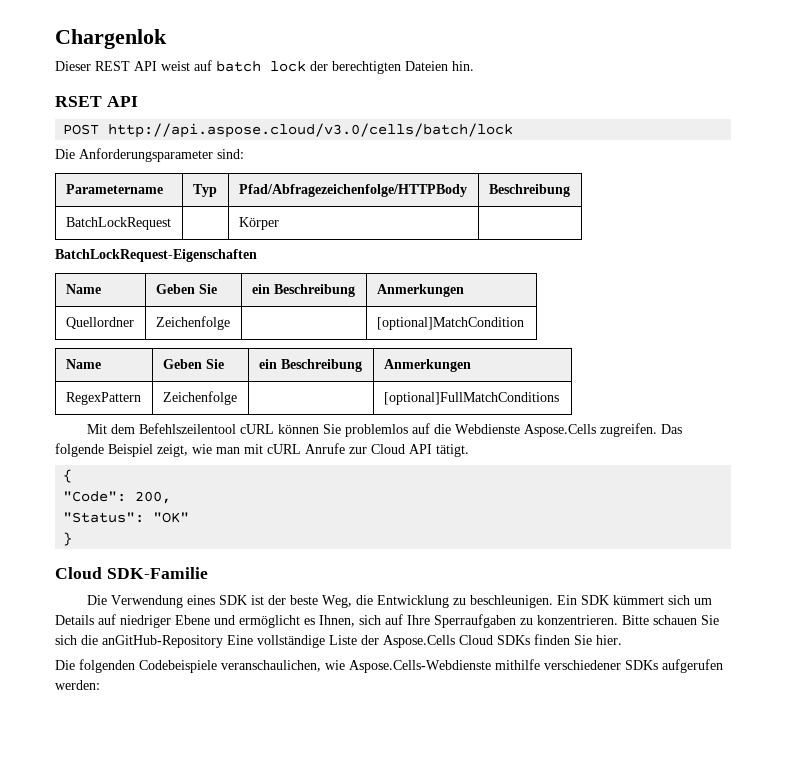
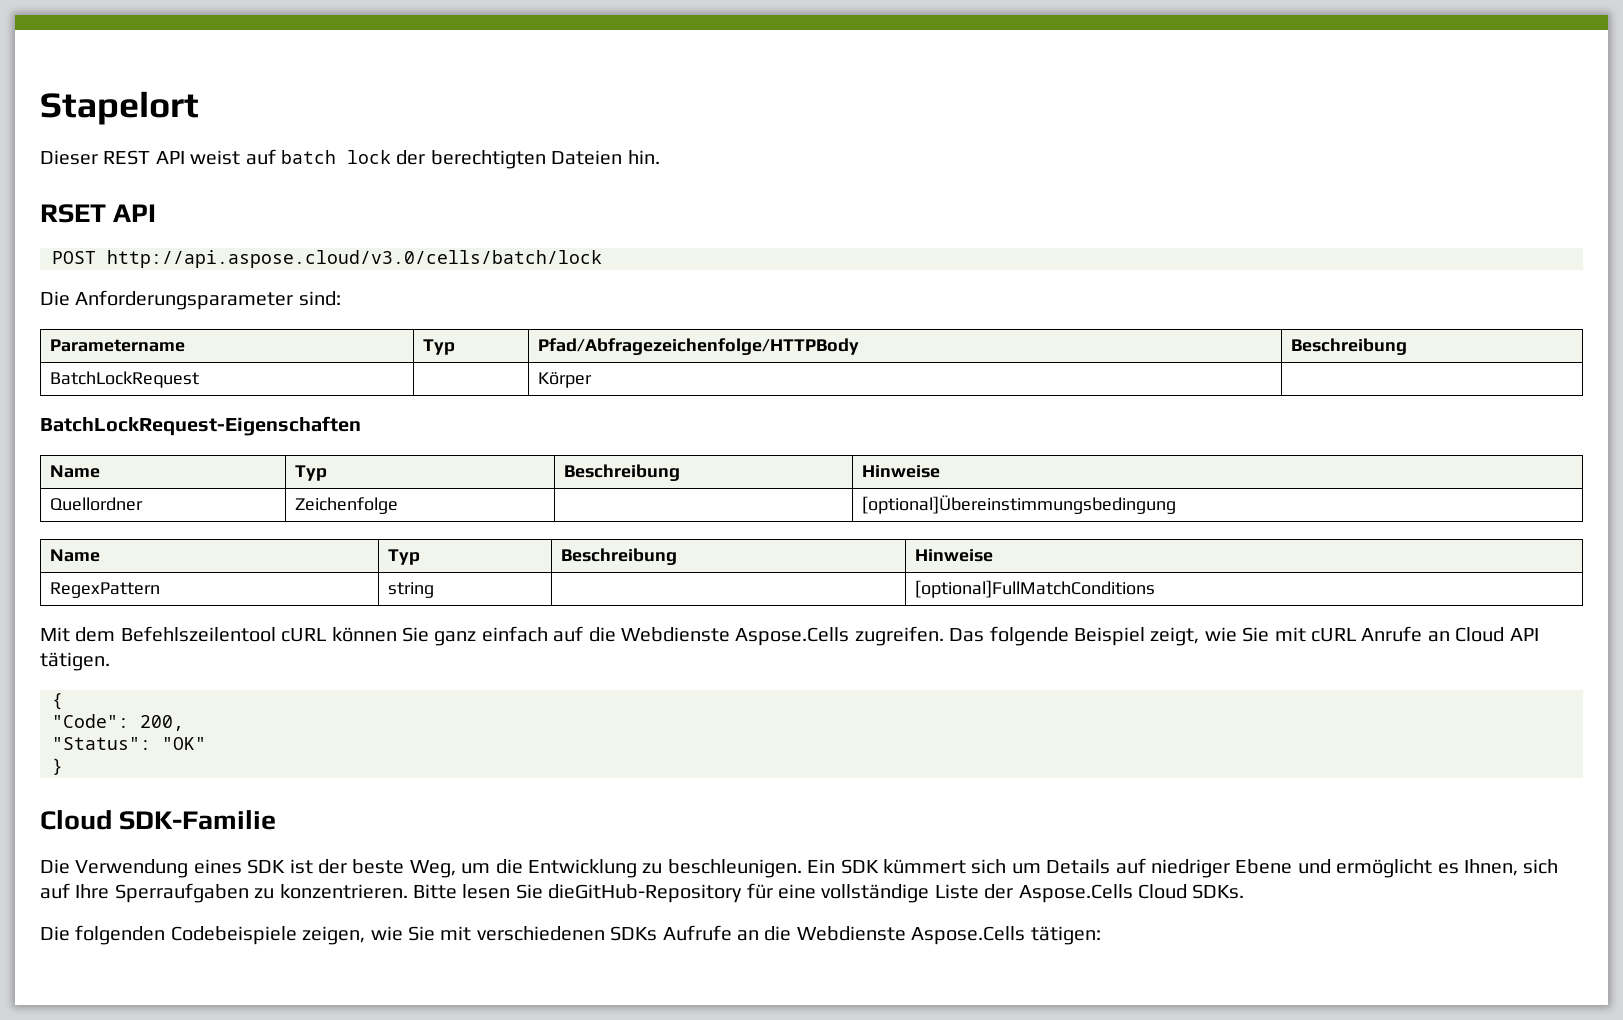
- Chargenlok
+ Stapelort
  BatchLockRequest-Eigenschaften
- Name | Geben Sie | ein Beschreibung | Anmerkungen
+ Name | Typ | Beschreibung | Hinweise
- Quellordner | Zeichenfolge | | [optional]MatchCondition
- Name | Geben Sie | ein Beschreibung | Anmerkungen
+ Quellordner | Zeichenfolge | | [optional]Übereinstimmungsbedingung
+ Name | Typ | Beschreibung | Hinweise
- RegexPattern | Zeichenfolge | | [optional]FullMatchConditions
+ RegexPattern | string | | [optional]FullMatchConditions
- Mit dem Befehlszeilentool cURL können Sie problemlos auf die Webdienste Aspose.Cells zugreifen.
+ Mit dem Befehlszeilentool cURL können Sie ganz einfach auf die Webdienste Aspose.Cells zugreifen.
- Das folgende Beispiel zeigt, wie man mit cURL Anrufe zur Cloud API tätigt.
+ Das folgende Beispiel zeigt, wie Sie mit cURL Anrufe an Cloud API tätigen.
- Die Verwendung eines SDK ist der beste Weg, die Entwicklung zu beschleunigen.
+ Die Verwendung eines SDK ist der beste Weg, um die Entwicklung zu beschleunigen.
- Bitte schauen Sie sich die anGitHub-Repository Eine vollständige Liste der Aspose.Cells Cloud SDKs finden Sie hier.
+ Bitte lesen Sie dieGitHub-Repository für eine vollständige Liste der Aspose.Cells Cloud SDKs.
- Die folgenden Codebeispiele veranschaulichen, wie Aspose.Cells-Webdienste mithilfe verschiedener SDKs aufgerufen werden:
+ Die folgenden Codebeispiele zeigen, wie Sie mit verschiedenen SDKs Aufrufe an die Webdienste Aspose.Cells tätigen:

